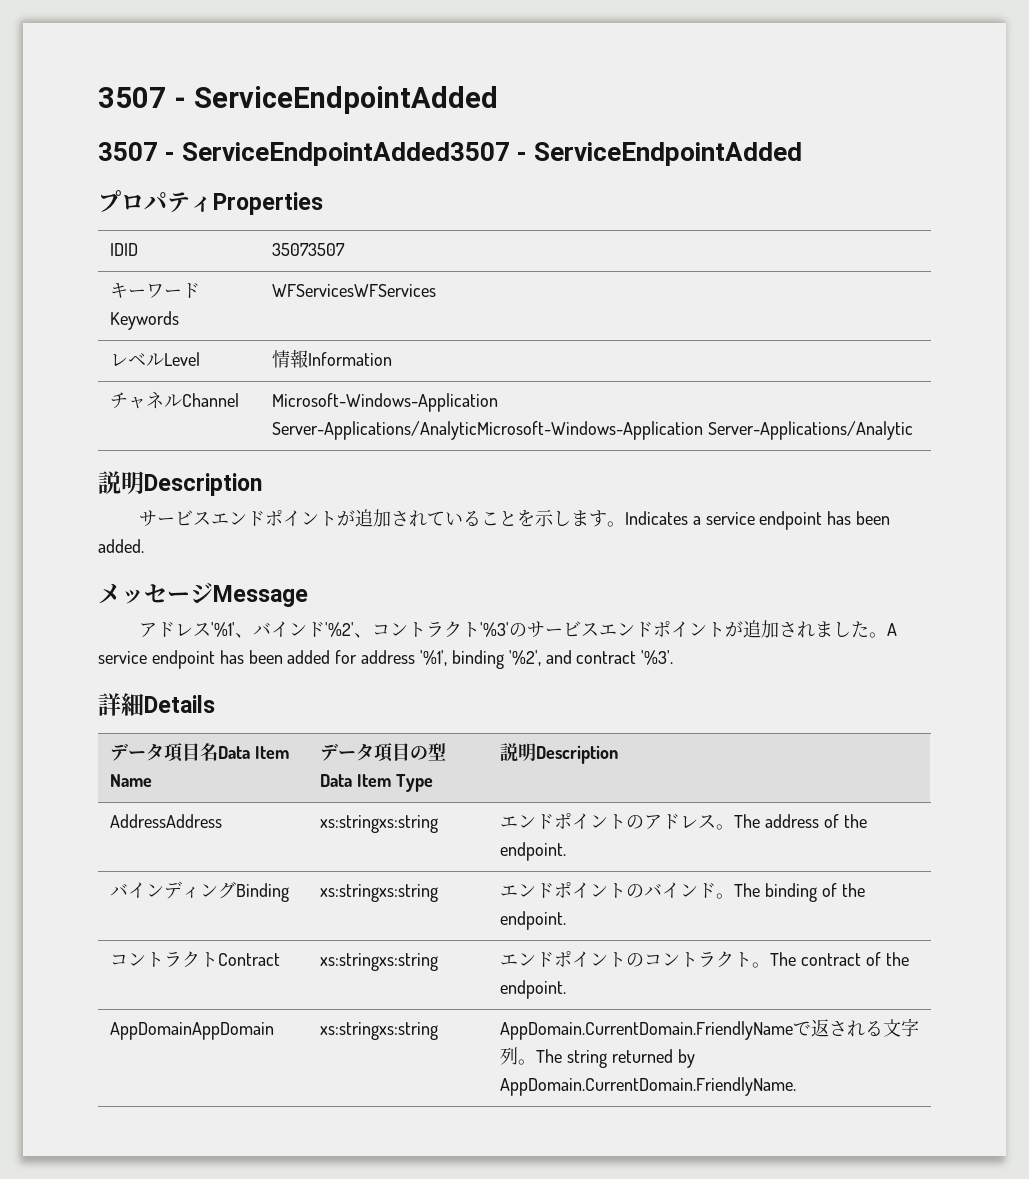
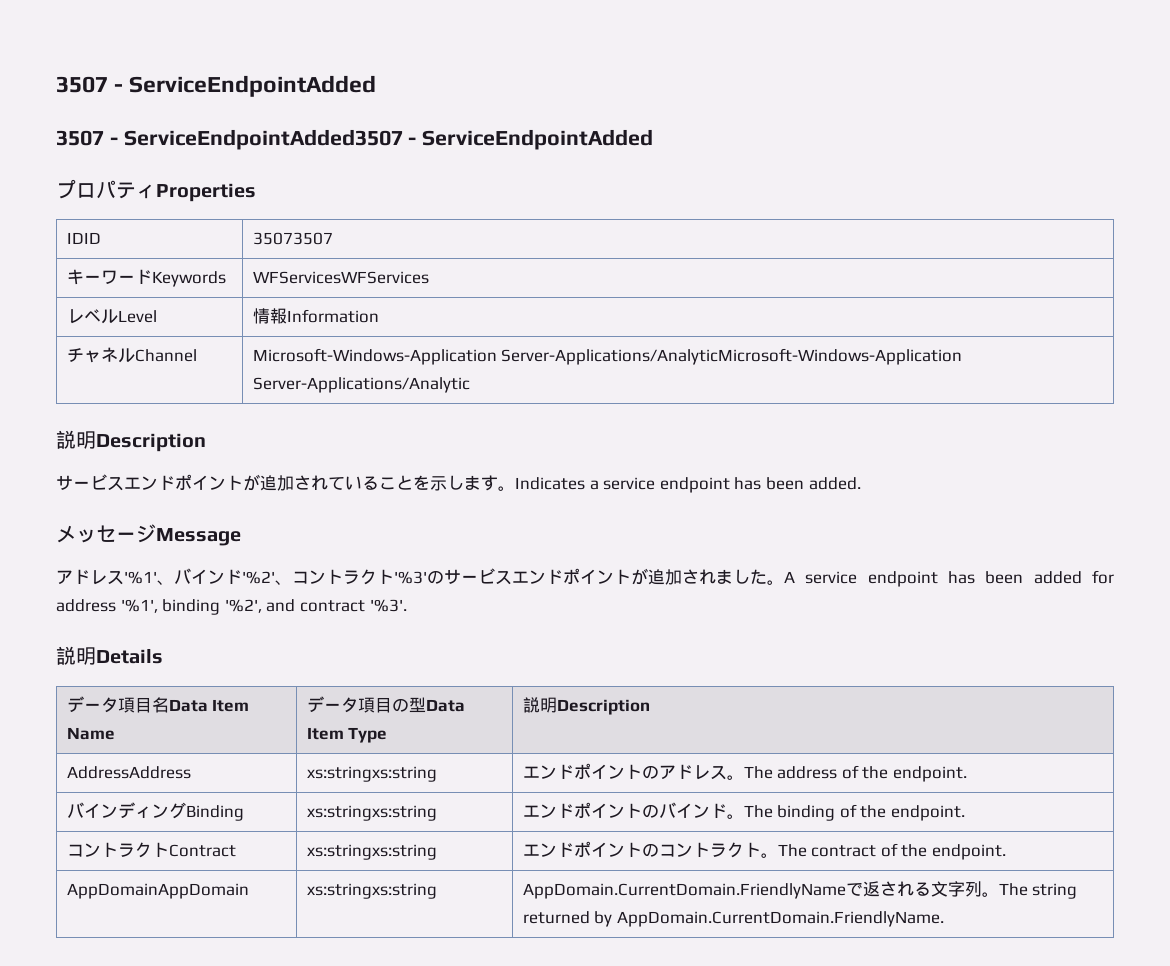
- 詳細Details
+ 説明Details

